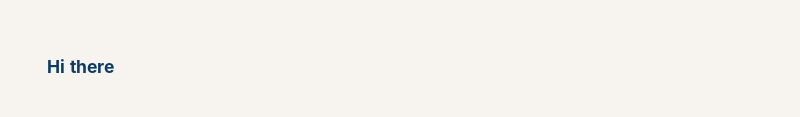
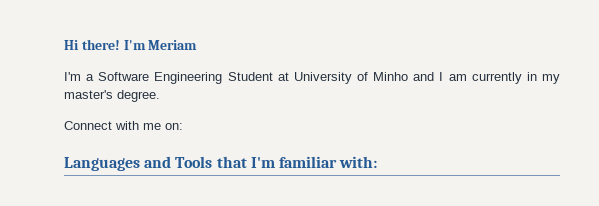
- Hi there
+ Hi there! I'm Meriam
+ I'm a Software Engineering Student at University of Minho and I am currently in my master's degree.
+ Connect with me on:
+ Languages and Tools that I'm familiar with:

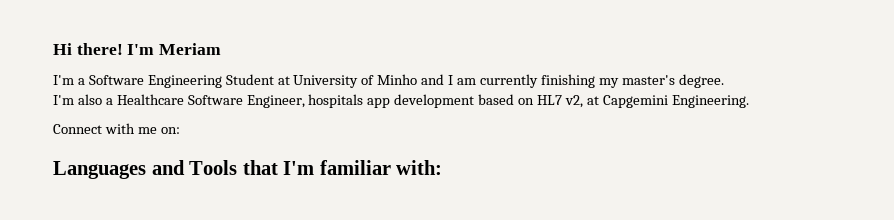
- I'm a Software Engineering Student at University of Minho and I am currently in my master's degree.
+ I'm a Software Engineering Student at University of Minho and I am currently finishing my master's degree.
+ I'm also a Healthcare Software Engineer, hospitals app development based on HL7 v2, at Capgemini Engineering.

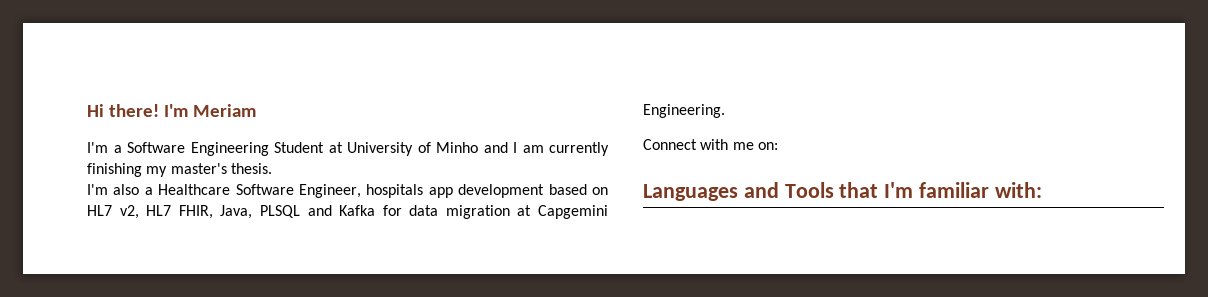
- I'm a Software Engineering Student at University of Minho and I am currently finishing my master's degree.
+ I'm a Software Engineering Student at University of Minho and I am currently finishing my master's thesis.
- I'm also a Healthcare Software Engineer, hospitals app development based on HL7 v2, at Capgemini Engineering.
+ I'm also a Healthcare Software Engineer, hospitals app development based on HL7 v2, HL7 FHIR, Java, PLSQL and Kafka for data migration at Capgemini Engineering.

